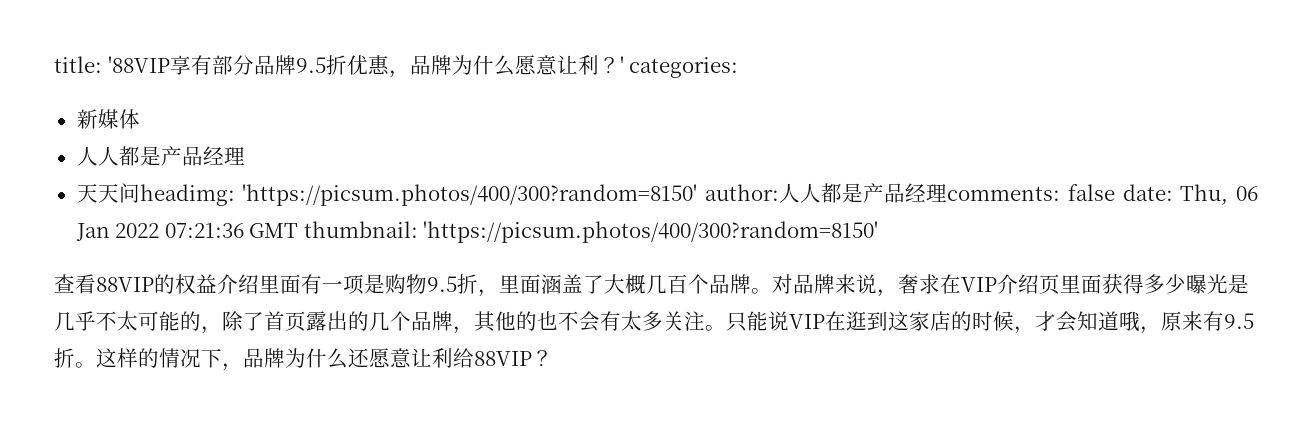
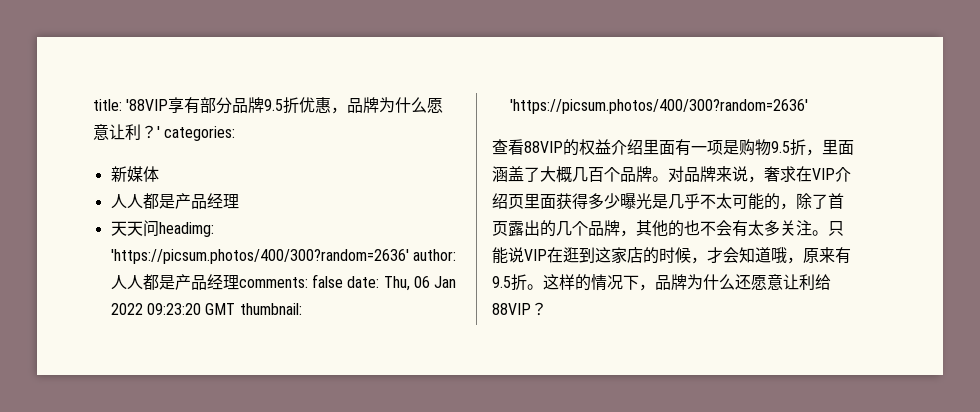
- 天天问headimg: 'https://picsum.photos/400/300?random=8150' author:人人都是产品经理comments: false date: Thu, 06 Jan 2022 07:21:36 GMT thumbnail: 'https://picsum.photos/400/300?random=8150'
+ 天天问headimg: 'https://picsum.photos/400/300?random=2636' author:人人都是产品经理comments: false date: Thu, 06 Jan 2022 09:23:20 GMT thumbnail: 'https://picsum.photos/400/300?random=2636'

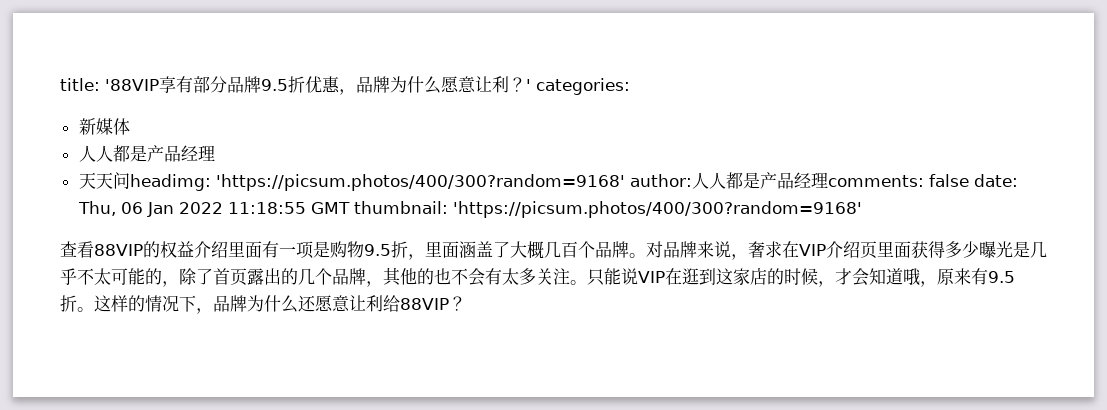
- 天天问headimg: 'https://picsum.photos/400/300?random=2636' author:人人都是产品经理comments: false date: Thu, 06 Jan 2022 09:23:20 GMT thumbnail: 'https://picsum.photos/400/300?random=2636'
+ 天天问headimg: 'https://picsum.photos/400/300?random=9168' author:人人都是产品经理comments: false date: Thu, 06 Jan 2022 11:18:55 GMT thumbnail: 'https://picsum.photos/400/300?random=9168'

